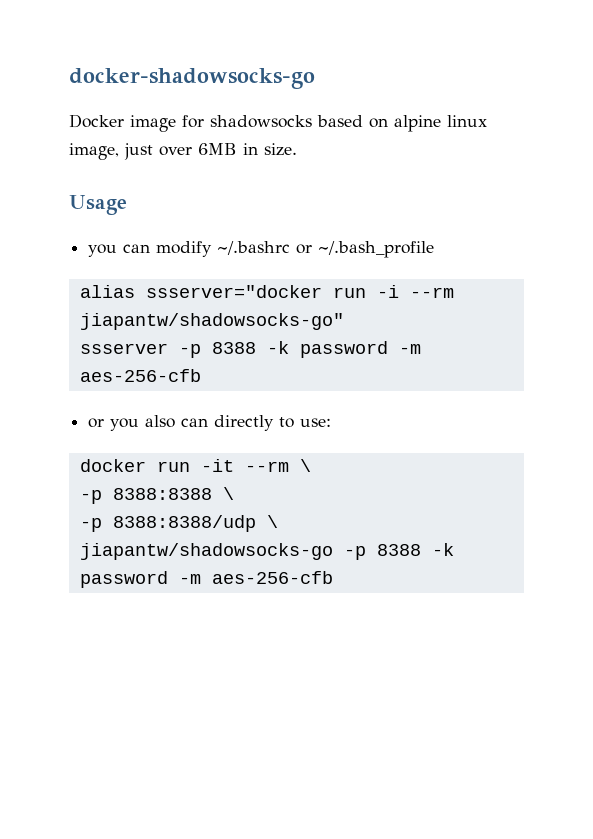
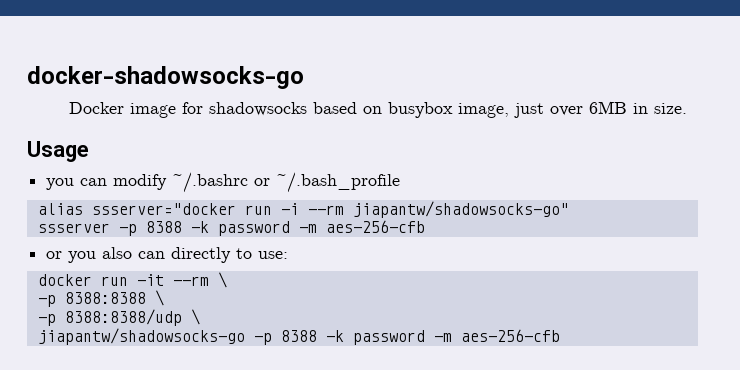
- Docker image for shadowsocks based on alpine linux image, just over 6MB in size.
+ Docker image for shadowsocks based on busybox image, just over 6MB in size.

